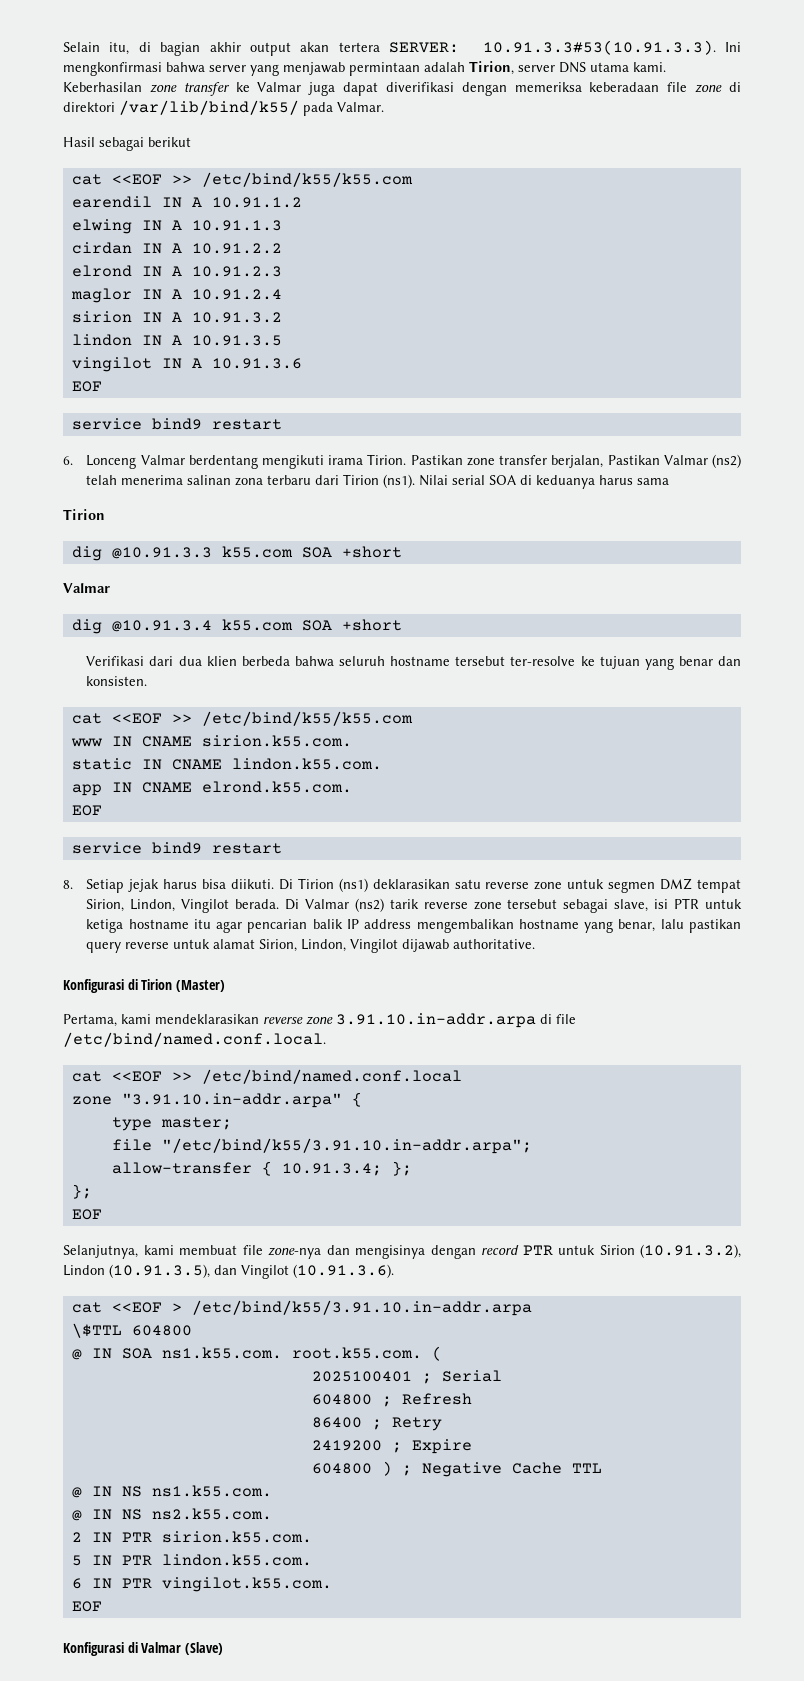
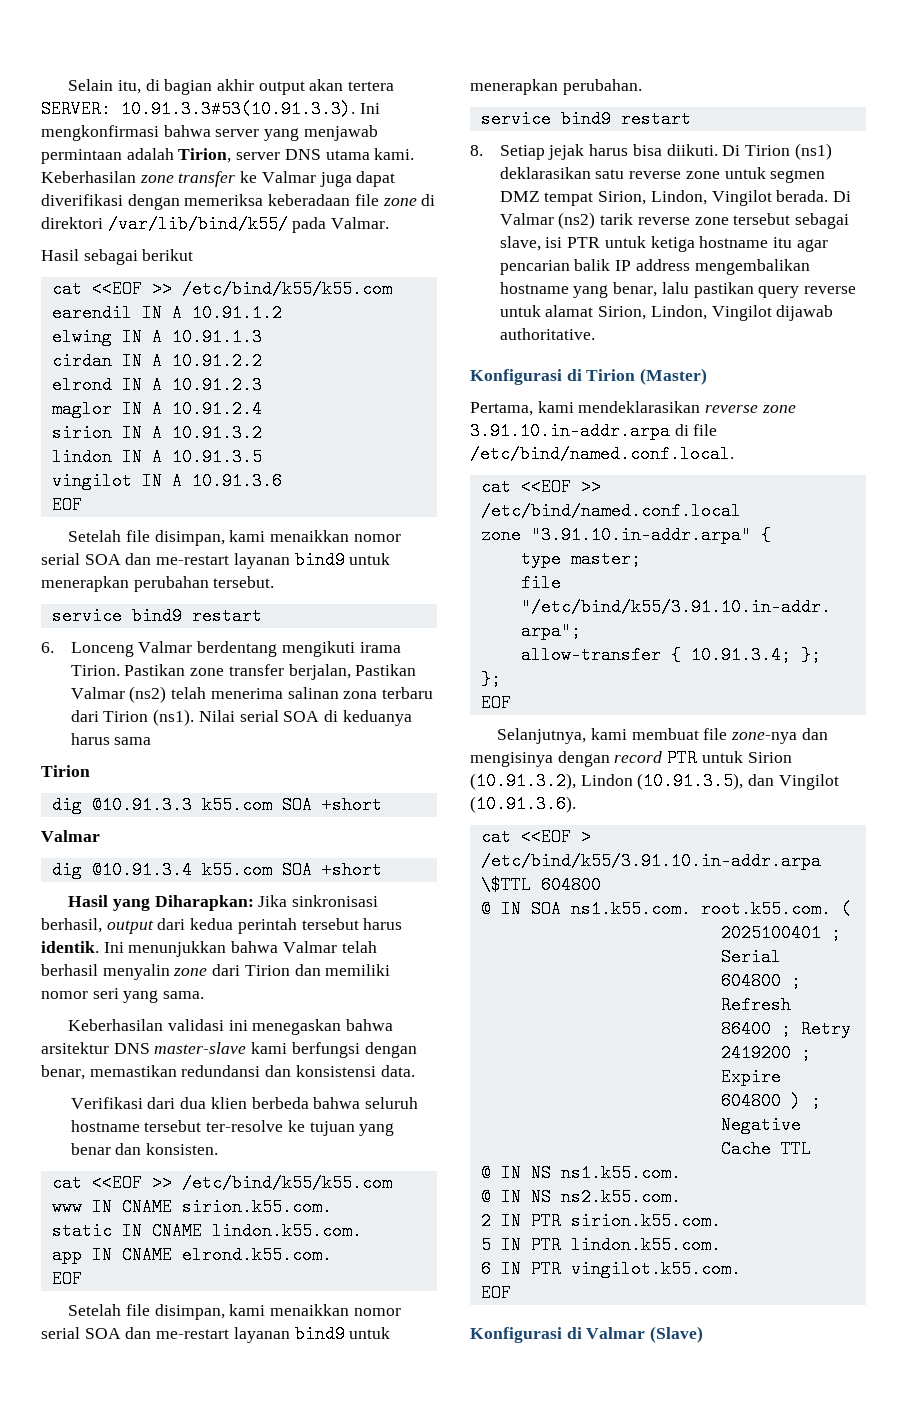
+ Setelah file disimpan, kami menaikkan nomor serial SOA dan me-restart layanan bind9 untuk menerapkan perubahan tersebut.
+ Hasil yang Diharapkan: Jika sinkronisasi berhasil, output dari kedua perintah tersebut harus identik. Ini menunjukkan bahwa Valmar telah berhasil menyalin zone dari Tirion dan memiliki nomor seri yang sama.
+ Keberhasilan validasi ini menegaskan bahwa arsitektur DNS master-slave kami berfungsi dengan benar, memastikan redundansi dan konsistensi data.
+ Setelah file disimpan, kami menaikkan nomor serial SOA dan me-restart layanan bind9 untuk menerapkan perubahan.

